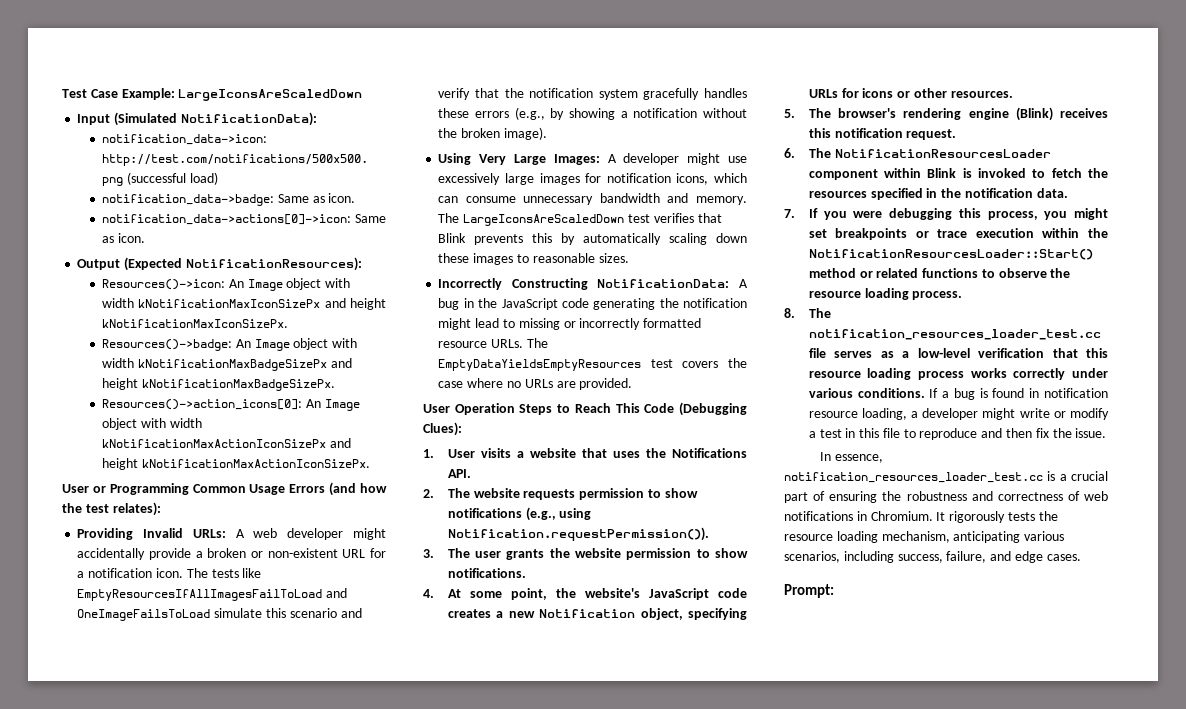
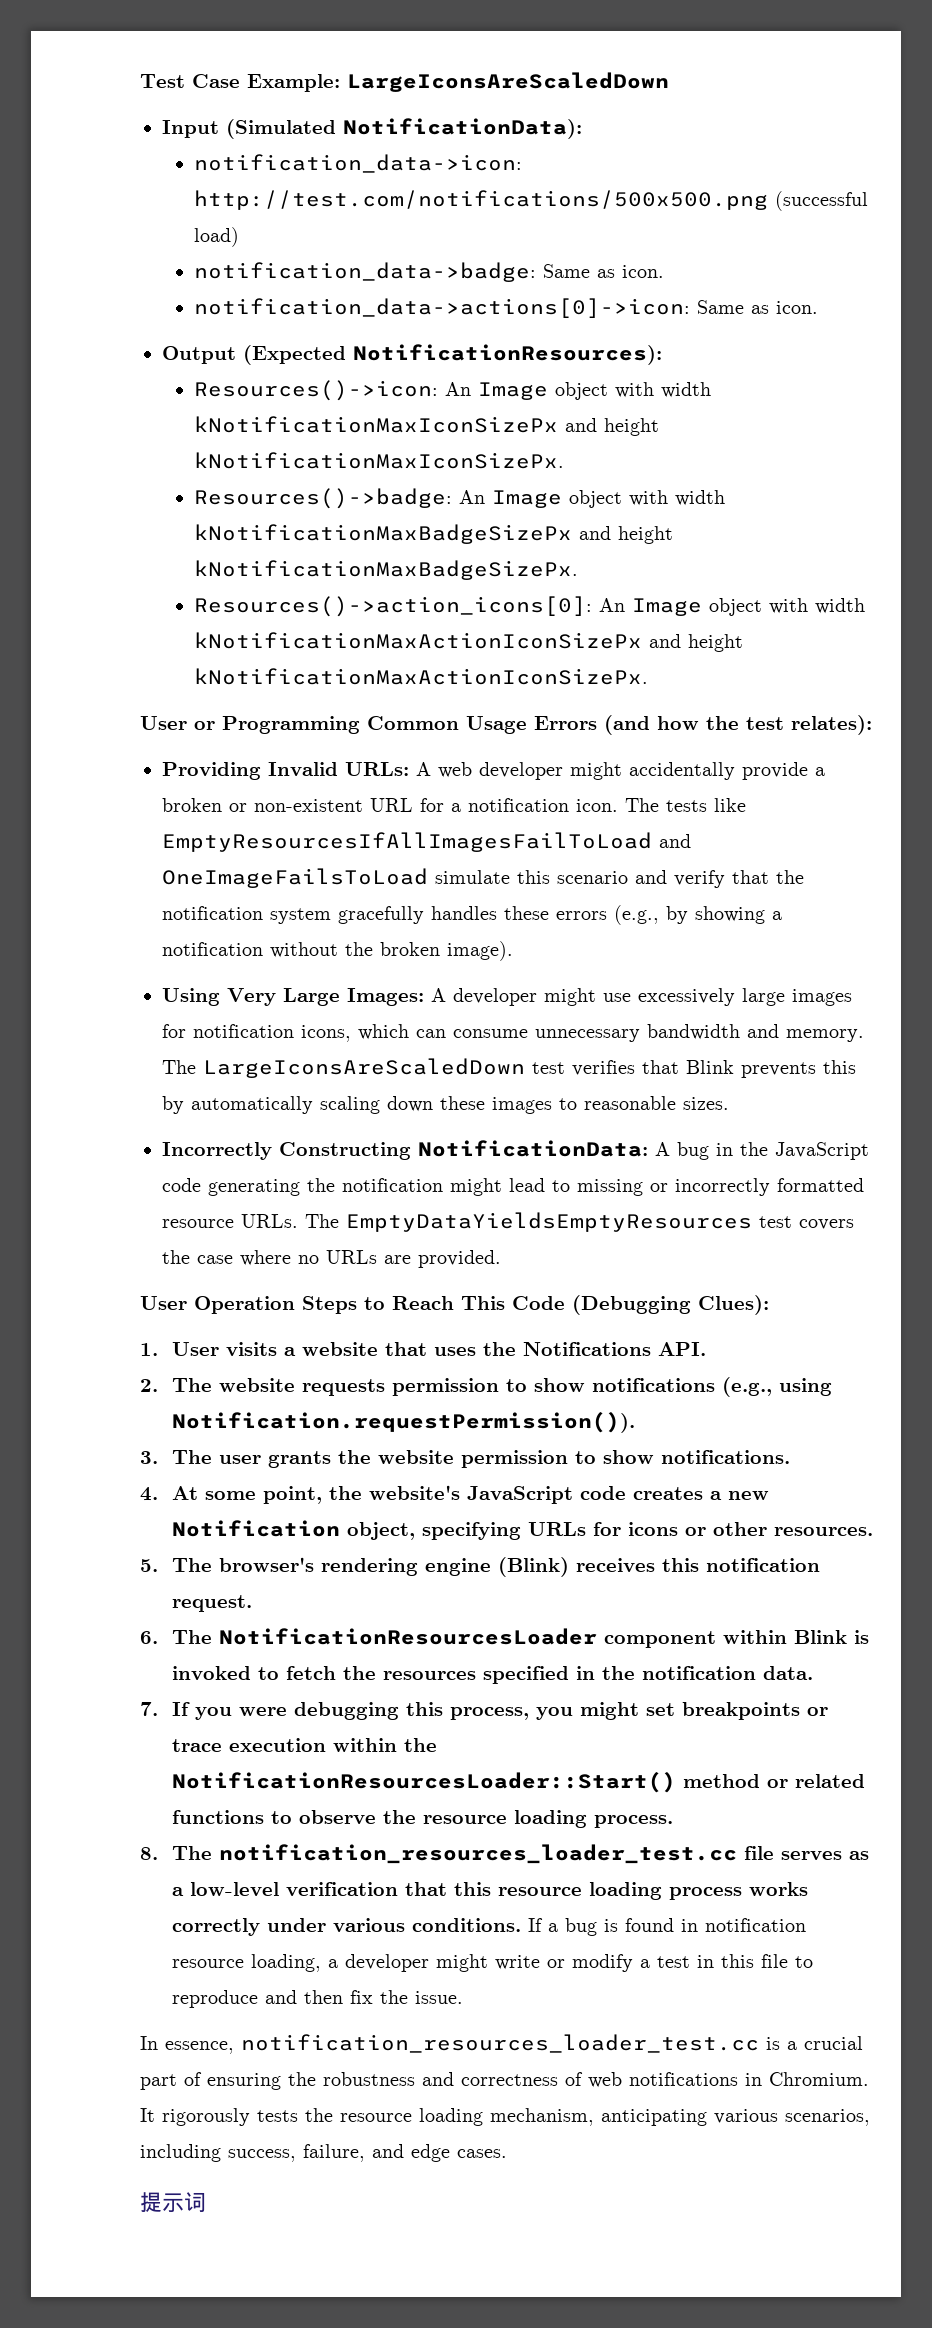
- Prompt:
+ 提示词

